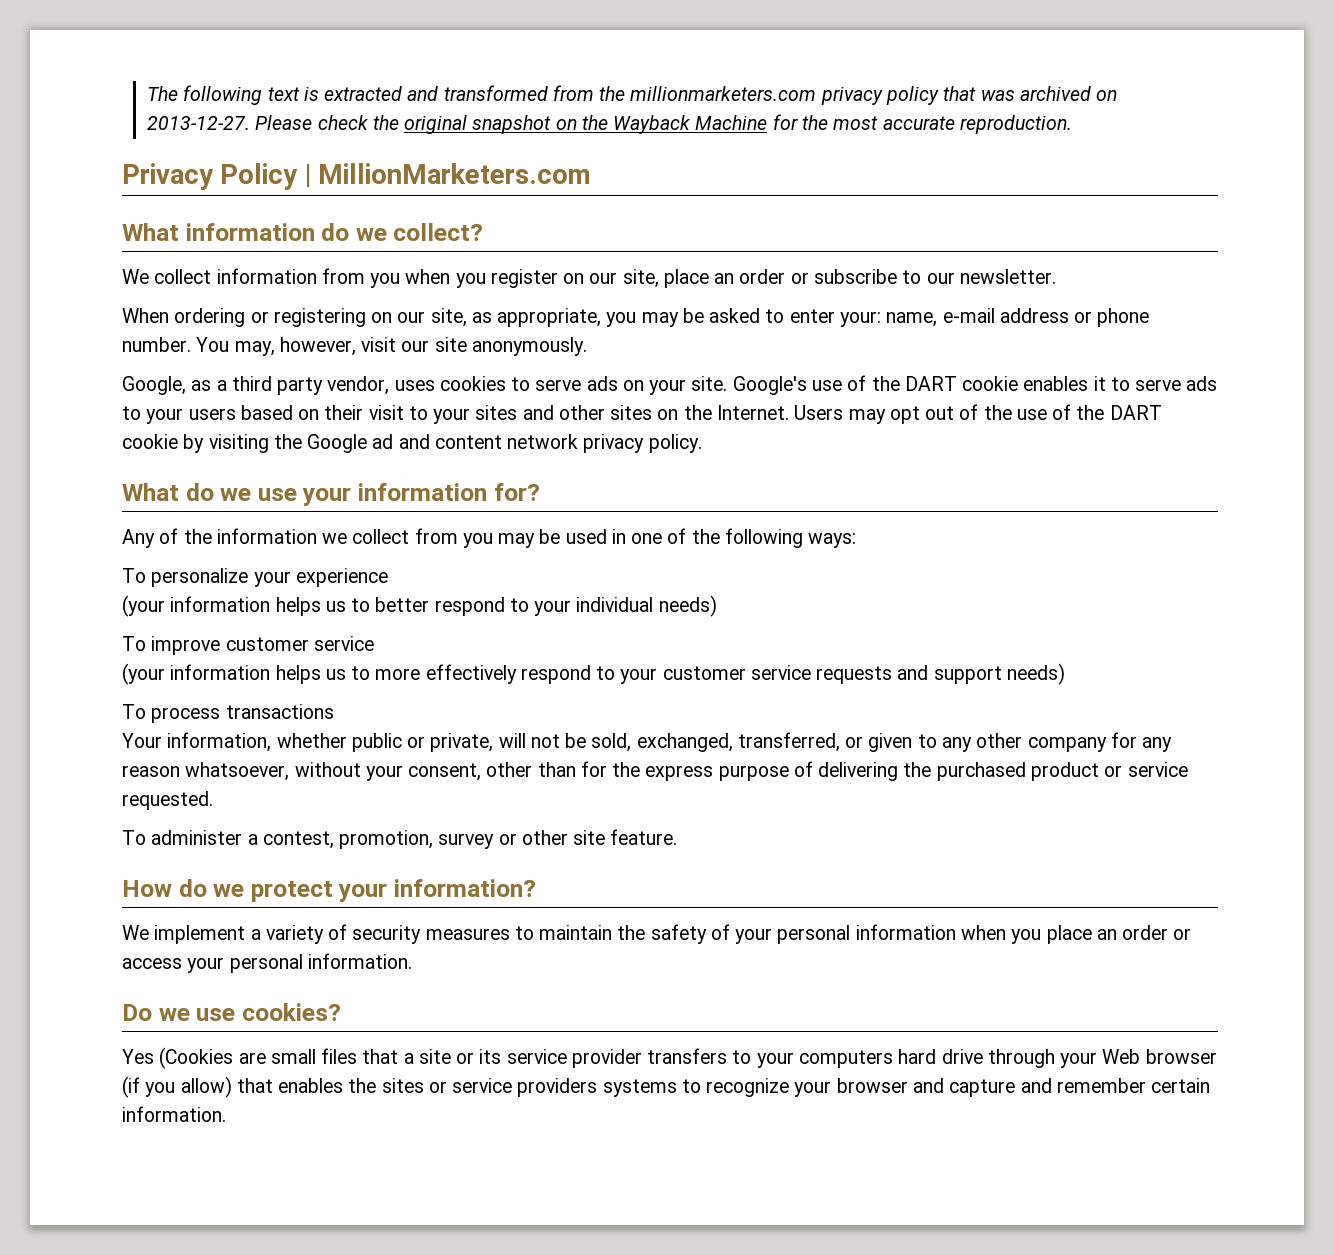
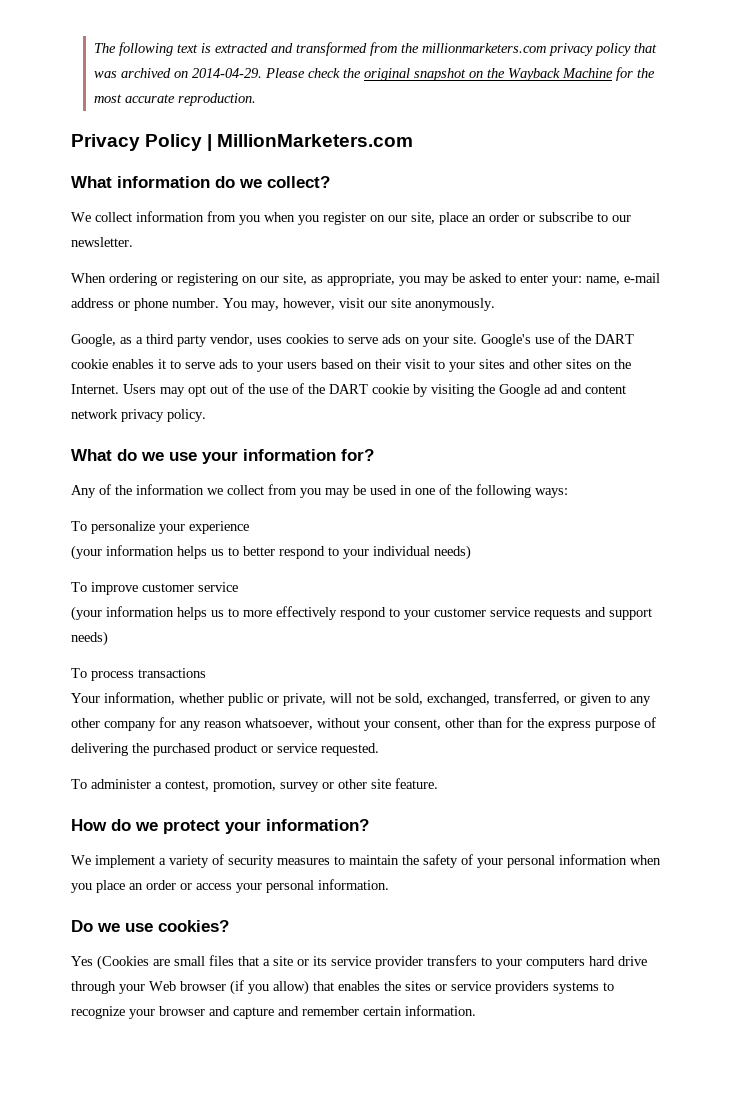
- The following text is extracted and transformed from the millionmarketers.com privacy policy that was archived on 2013-12-27.
+ The following text is extracted and transformed from the millionmarketers.com privacy policy that was archived on 2014-04-29.

